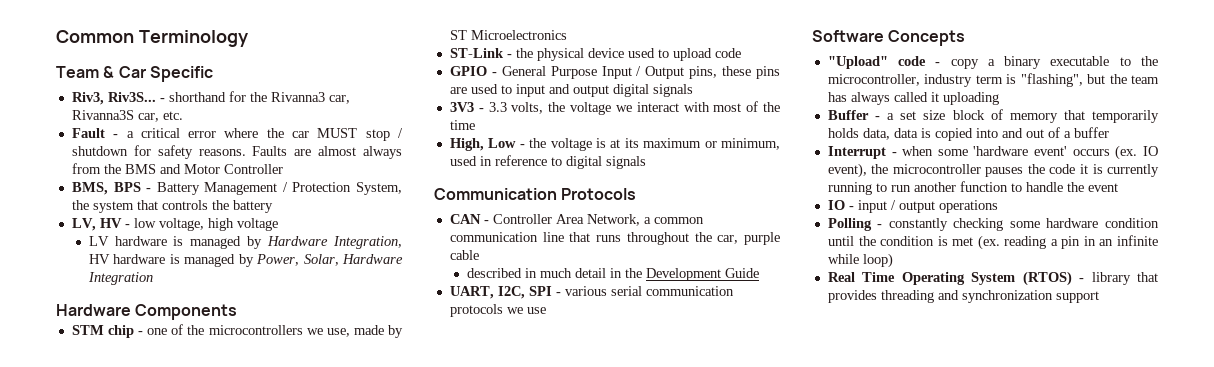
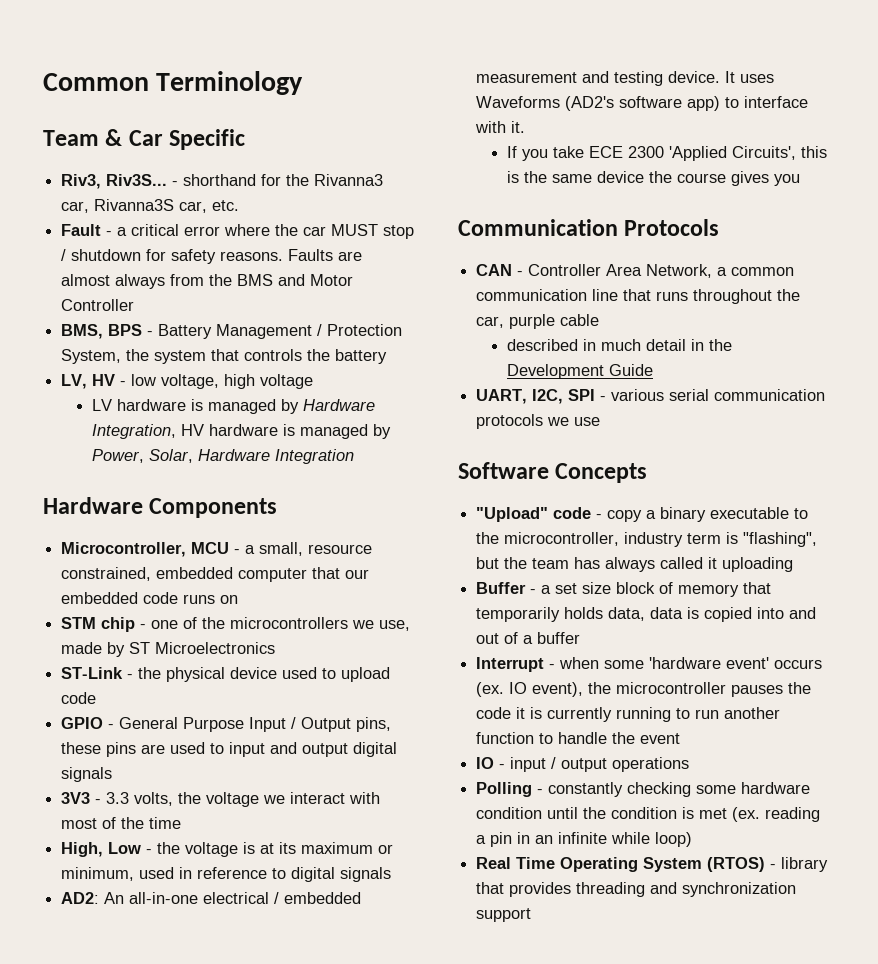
+ Microcontroller, MCU - a small, resource constrained, embedded computer that our embedded code runs on
+ AD2: An all-in-one electrical / embedded measurement and testing device. It uses Waveforms (AD2's software app) to interface with it.
+ If you take ECE 2300 'Applied Circuits', this is the same device the course gives you

